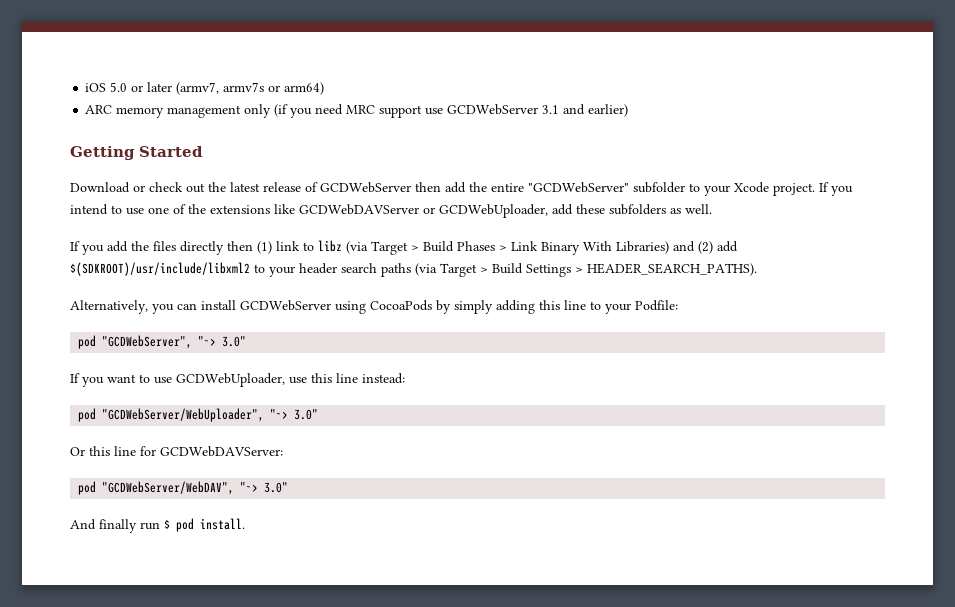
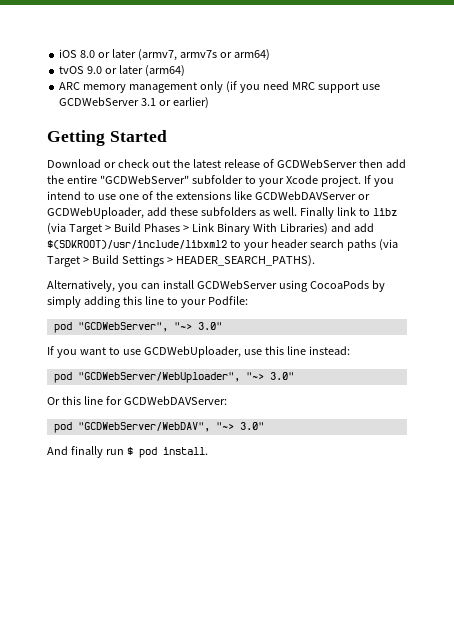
- iOS 5.0 or later (armv7, armv7s or arm64)
+ iOS 8.0 or later (armv7, armv7s or arm64)
+ tvOS 9.0 or later (arm64)
- ARC memory management only (if you need MRC support use GCDWebServer 3.1 and earlier)
+ ARC memory management only (if you need MRC support use GCDWebServer 3.1 or earlier)
- If you intend to use one of the extensions like GCDWebDAVServer or GCDWebUploader, add these subfolders as well.
- If you add the files directly then (1) link to libz (via Target > Build Phases > Link Binary With Libraries) and (2) add $(SDKROOT)/usr/include/libxml2 to your header search paths (via Target > Build Settings > HEADER_SEARCH_PATHS).
+ If you intend to use one of the extensions like GCDWebDAVServer or GCDWebUploader, add these subfolders as well. Finally link to libz (via Target > Build Phases > Link Binary With Libraries) and add $(SDKROOT)/usr/include/libxml2 to your header search paths (via Target > Build Settings > HEADER_SEARCH_PATHS).

